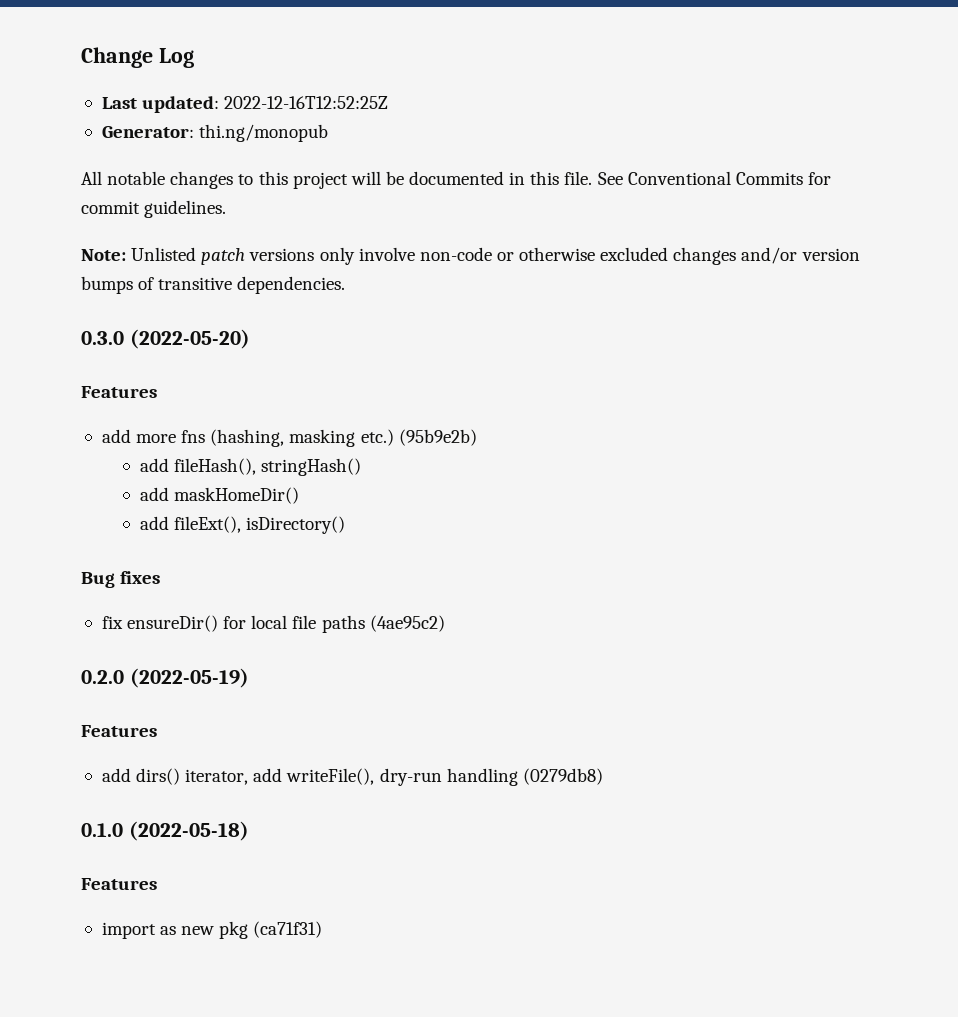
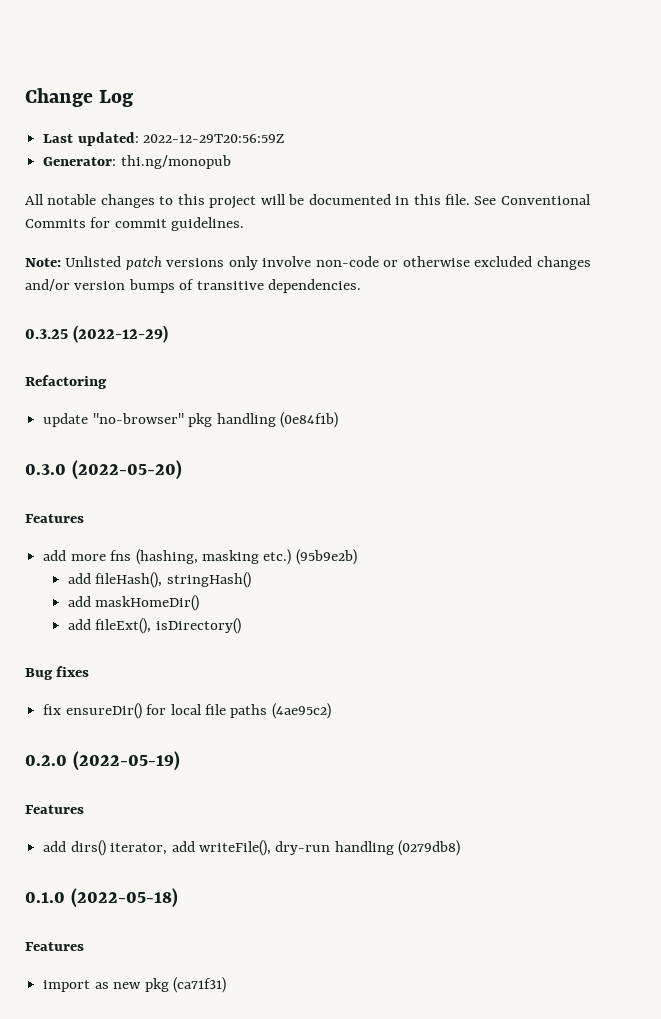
- Last updated: 2022-12-16T12:52:25Z
+ Last updated: 2022-12-29T20:56:59Z
+ 0.3.25 (2022-12-29)
+ Refactoring
+ update "no-browser" pkg handling (0e84f1b)

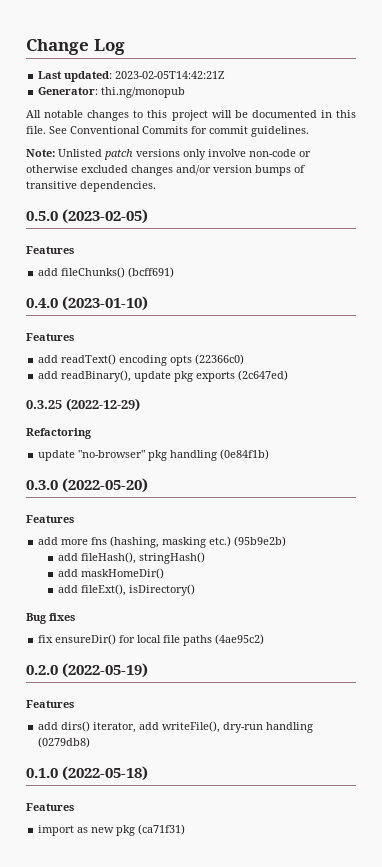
- Last updated: 2022-12-29T20:56:59Z
+ Last updated: 2023-02-05T14:42:21Z
+ 0.5.0 (2023-02-05)
+ Features
+ add fileChunks() (bcff691)
+ 0.4.0 (2023-01-10)
+ Features
+ add readText() encoding opts (22366c0)
+ add readBinary(), update pkg exports (2c647ed)

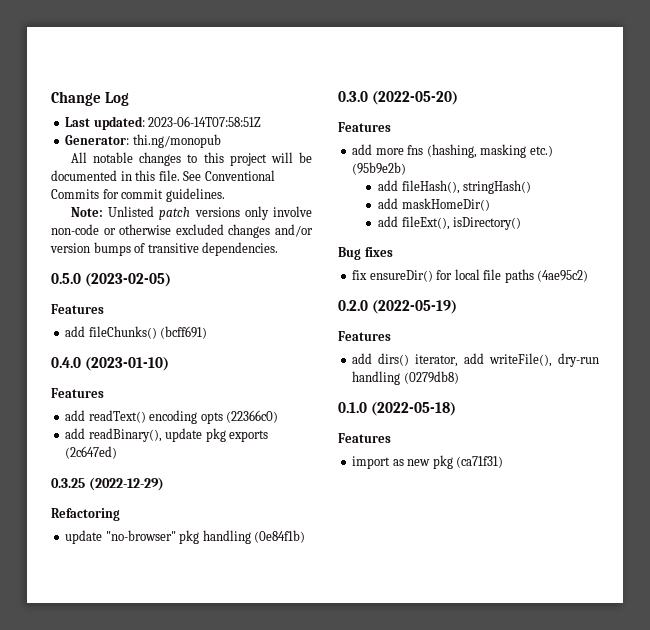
- Last updated: 2023-02-05T14:42:21Z
+ Last updated: 2023-06-14T07:58:51Z

